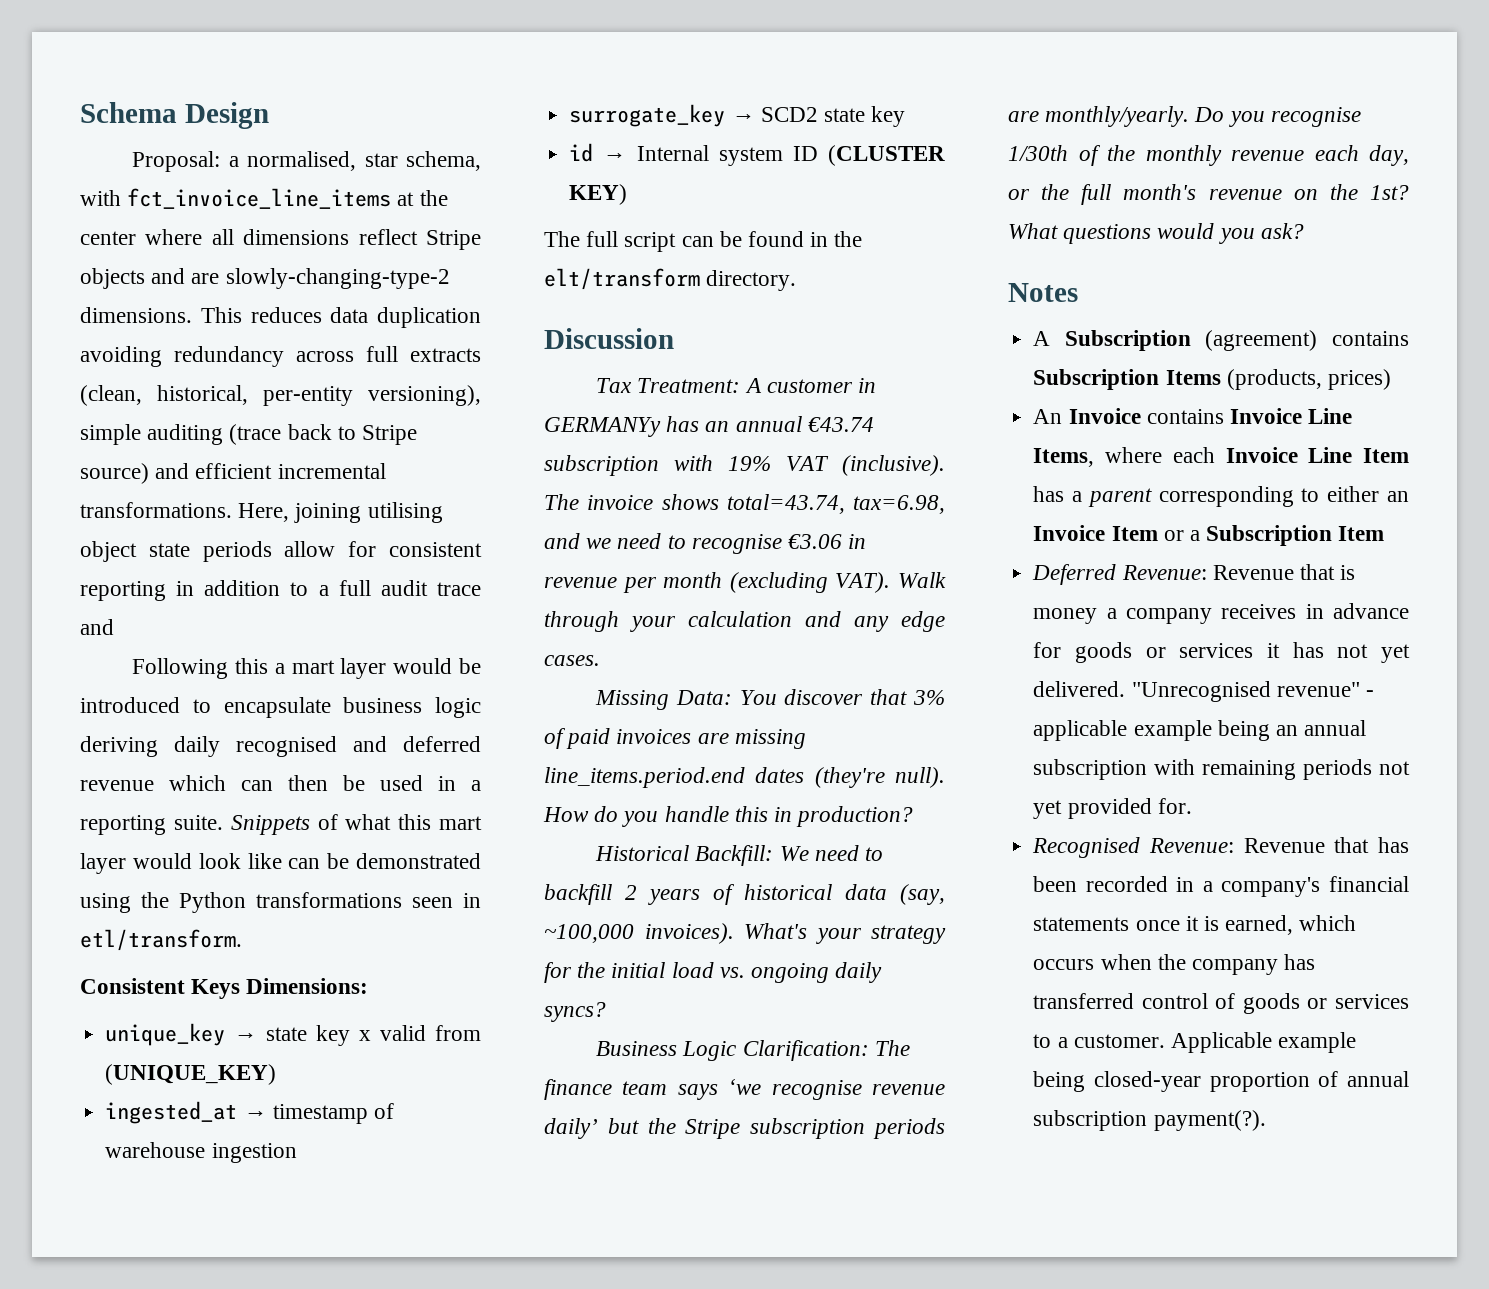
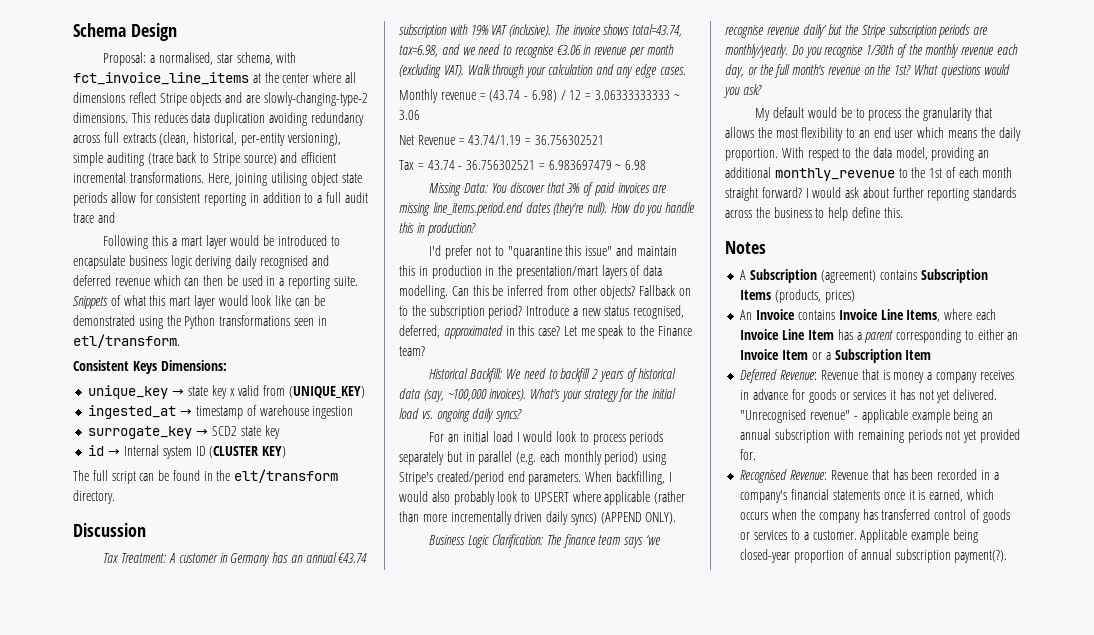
- Tax Treatment: A customer in GERMANYy has an annual €43.74 subscription with 19% VAT (inclusive).
+ Tax Treatment: A customer in Germany has an annual €43.74 subscription with 19% VAT (inclusive).
+ Monthly revenue = (43.74 - 6.98) / 12 = 3.06333333333 ~ 3.06
+ Net Revenue = 43.74/1.19 = 36.756302521
+ Tax = 43.74 - 36.756302521 = 6.983697479 ~ 6.98
+ I'd prefer not to "quarantine this issue" and maintain this in production in the presentation/mart layers of data modelling. Can this be inferred from other objects? Fallback on to the subscription period? Introduce a new status recognised, deferred, approximated in this case? Let me speak to the Finance team?
+ For an initial load I would look to process periods separately but in parallel (e.g. each monthly period) using Stripe's created/period end parameters. When backfilling, I would also probably look to UPSERT where applicable (rather than more incrementally driven daily syncs) (APPEND ONLY).
+ My default would be to process the granularity that allows the most flexibility to an end user which means the daily proportion. With respect to the data model, providing an additional monthly_revenue to the 1st of each month straight forward? I would ask about further reporting standards across the business to help define this.

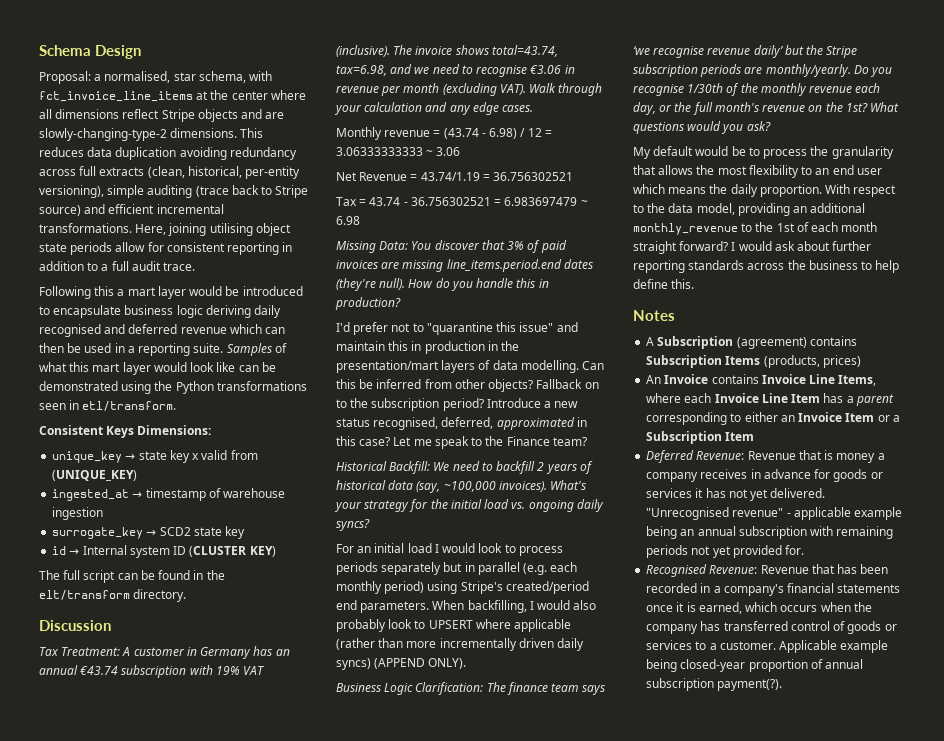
- Here, joining utilising object state periods allow for consistent reporting in addition to a full audit trace and
+ Here, joining utilising object state periods allow for consistent reporting in addition to a full audit trace.
- Snippets of what this mart layer would look like can be demonstrated using the Python transformations seen in etl/transform.
+ Samples of what this mart layer would look like can be demonstrated using the Python transformations seen in etl/transform.

